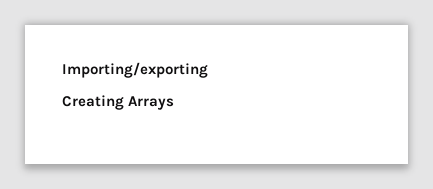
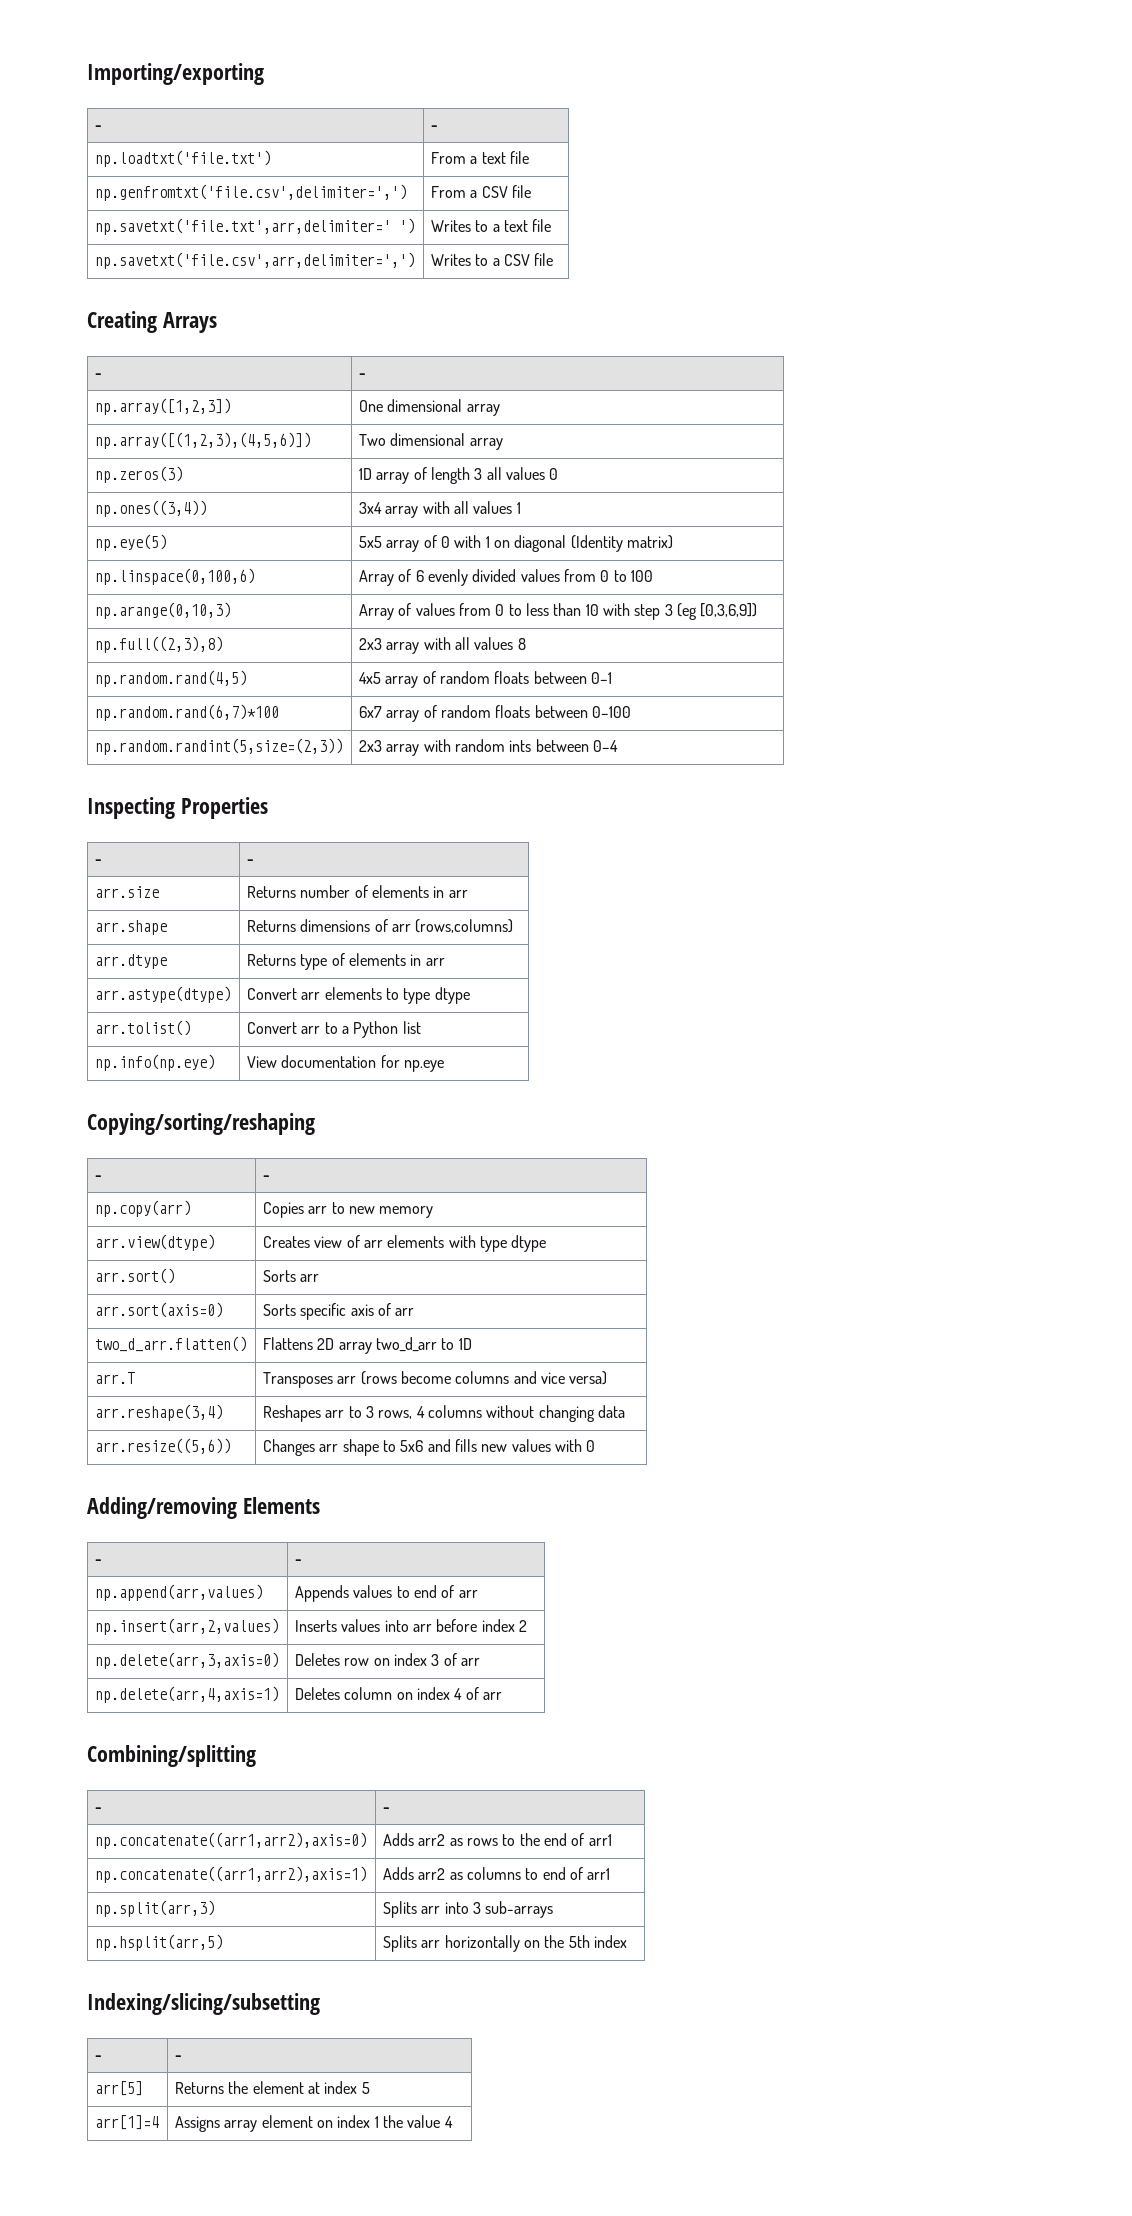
  Importing/exporting
+ - | -
+ np.loadtxt('file.txt') | From a text file
+ np.genfromtxt('file.csv',delimiter=',') | From a CSV file
+ np.savetxt('file.txt',arr,delimiter=' ') | Writes to a text file
+ np.savetxt('file.csv',arr,delimiter=',') | Writes to a CSV file
  Creating Arrays
+ - | -
+ np.array([1,2,3]) | One dimensional array
+ np.array([(1,2,3),(4,5,6)]) | Two dimensional array
+ np.zeros(3) | 1D array of length 3 all values 0
+ np.ones((3,4)) | 3x4 array with all values 1
+ np.eye(5) | 5x5 array of 0 with 1 on diagonal (Identity matrix)
+ np.linspace(0,100,6) | Array of 6 evenly divided values from 0 to 100
+ np.arange(0,10,3) | Array of values from 0 to less than 10 with step 3 (eg [0,3,6,9])
+ np.full((2,3),8) | 2x3 array with all values 8
+ np.random.rand(4,5) | 4x5 array of random floats between 0–1
+ np.random.rand(6,7)*100 | 6x7 array of random floats between 0–100
+ np.random.randint(5,size=(2,3)) | 2x3 array with random ints between 0–4
+ Inspecting Properties
+ - | -
+ arr.size | Returns number of elements in arr
+ arr.shape | Returns dimensions of arr (rows,columns)
+ arr.dtype | Returns type of elements in arr
+ arr.astype(dtype) | Convert arr elements to type dtype
+ arr.tolist() | Convert arr to a Python list
+ np.info(np.eye) | View documentation for np.eye
+ Copying/sorting/reshaping
+ - | -
+ np.copy(arr) | Copies arr to new memory
+ arr.view(dtype) | Creates view of arr elements with type dtype
+ arr.sort() | Sorts arr
+ arr.sort(axis=0) | Sorts specific axis of arr
+ two_d_arr.flatten() | Flattens 2D array two_d_arr to 1D
+ arr.T | Transposes arr (rows become columns and vice versa)
+ arr.reshape(3,4) | Reshapes arr to 3 rows, 4 columns without changing data
+ arr.resize((5,6)) | Changes arr shape to 5x6 and fills new values with 0
+ Adding/removing Elements
+ - | -
+ np.append(arr,values) | Appends values to end of arr
+ np.insert(arr,2,values) | Inserts values into arr before index 2
+ np.delete(arr,3,axis=0) | Deletes row on index 3 of arr
+ np.delete(arr,4,axis=1) | Deletes column on index 4 of arr
+ Combining/splitting
+ - | -
+ np.concatenate((arr1,arr2),axis=0) | Adds arr2 as rows to the end of arr1
+ np.concatenate((arr1,arr2),axis=1) | Adds arr2 as columns to end of arr1
+ np.split(arr,3) | Splits arr into 3 sub-arrays
+ np.hsplit(arr,5) | Splits arr horizontally on the 5th index
+ Indexing/slicing/subsetting
+ - | -
+ arr[5] | Returns the element at index 5
+ arr[1]=4 | Assigns array element on index 1 the value 4

